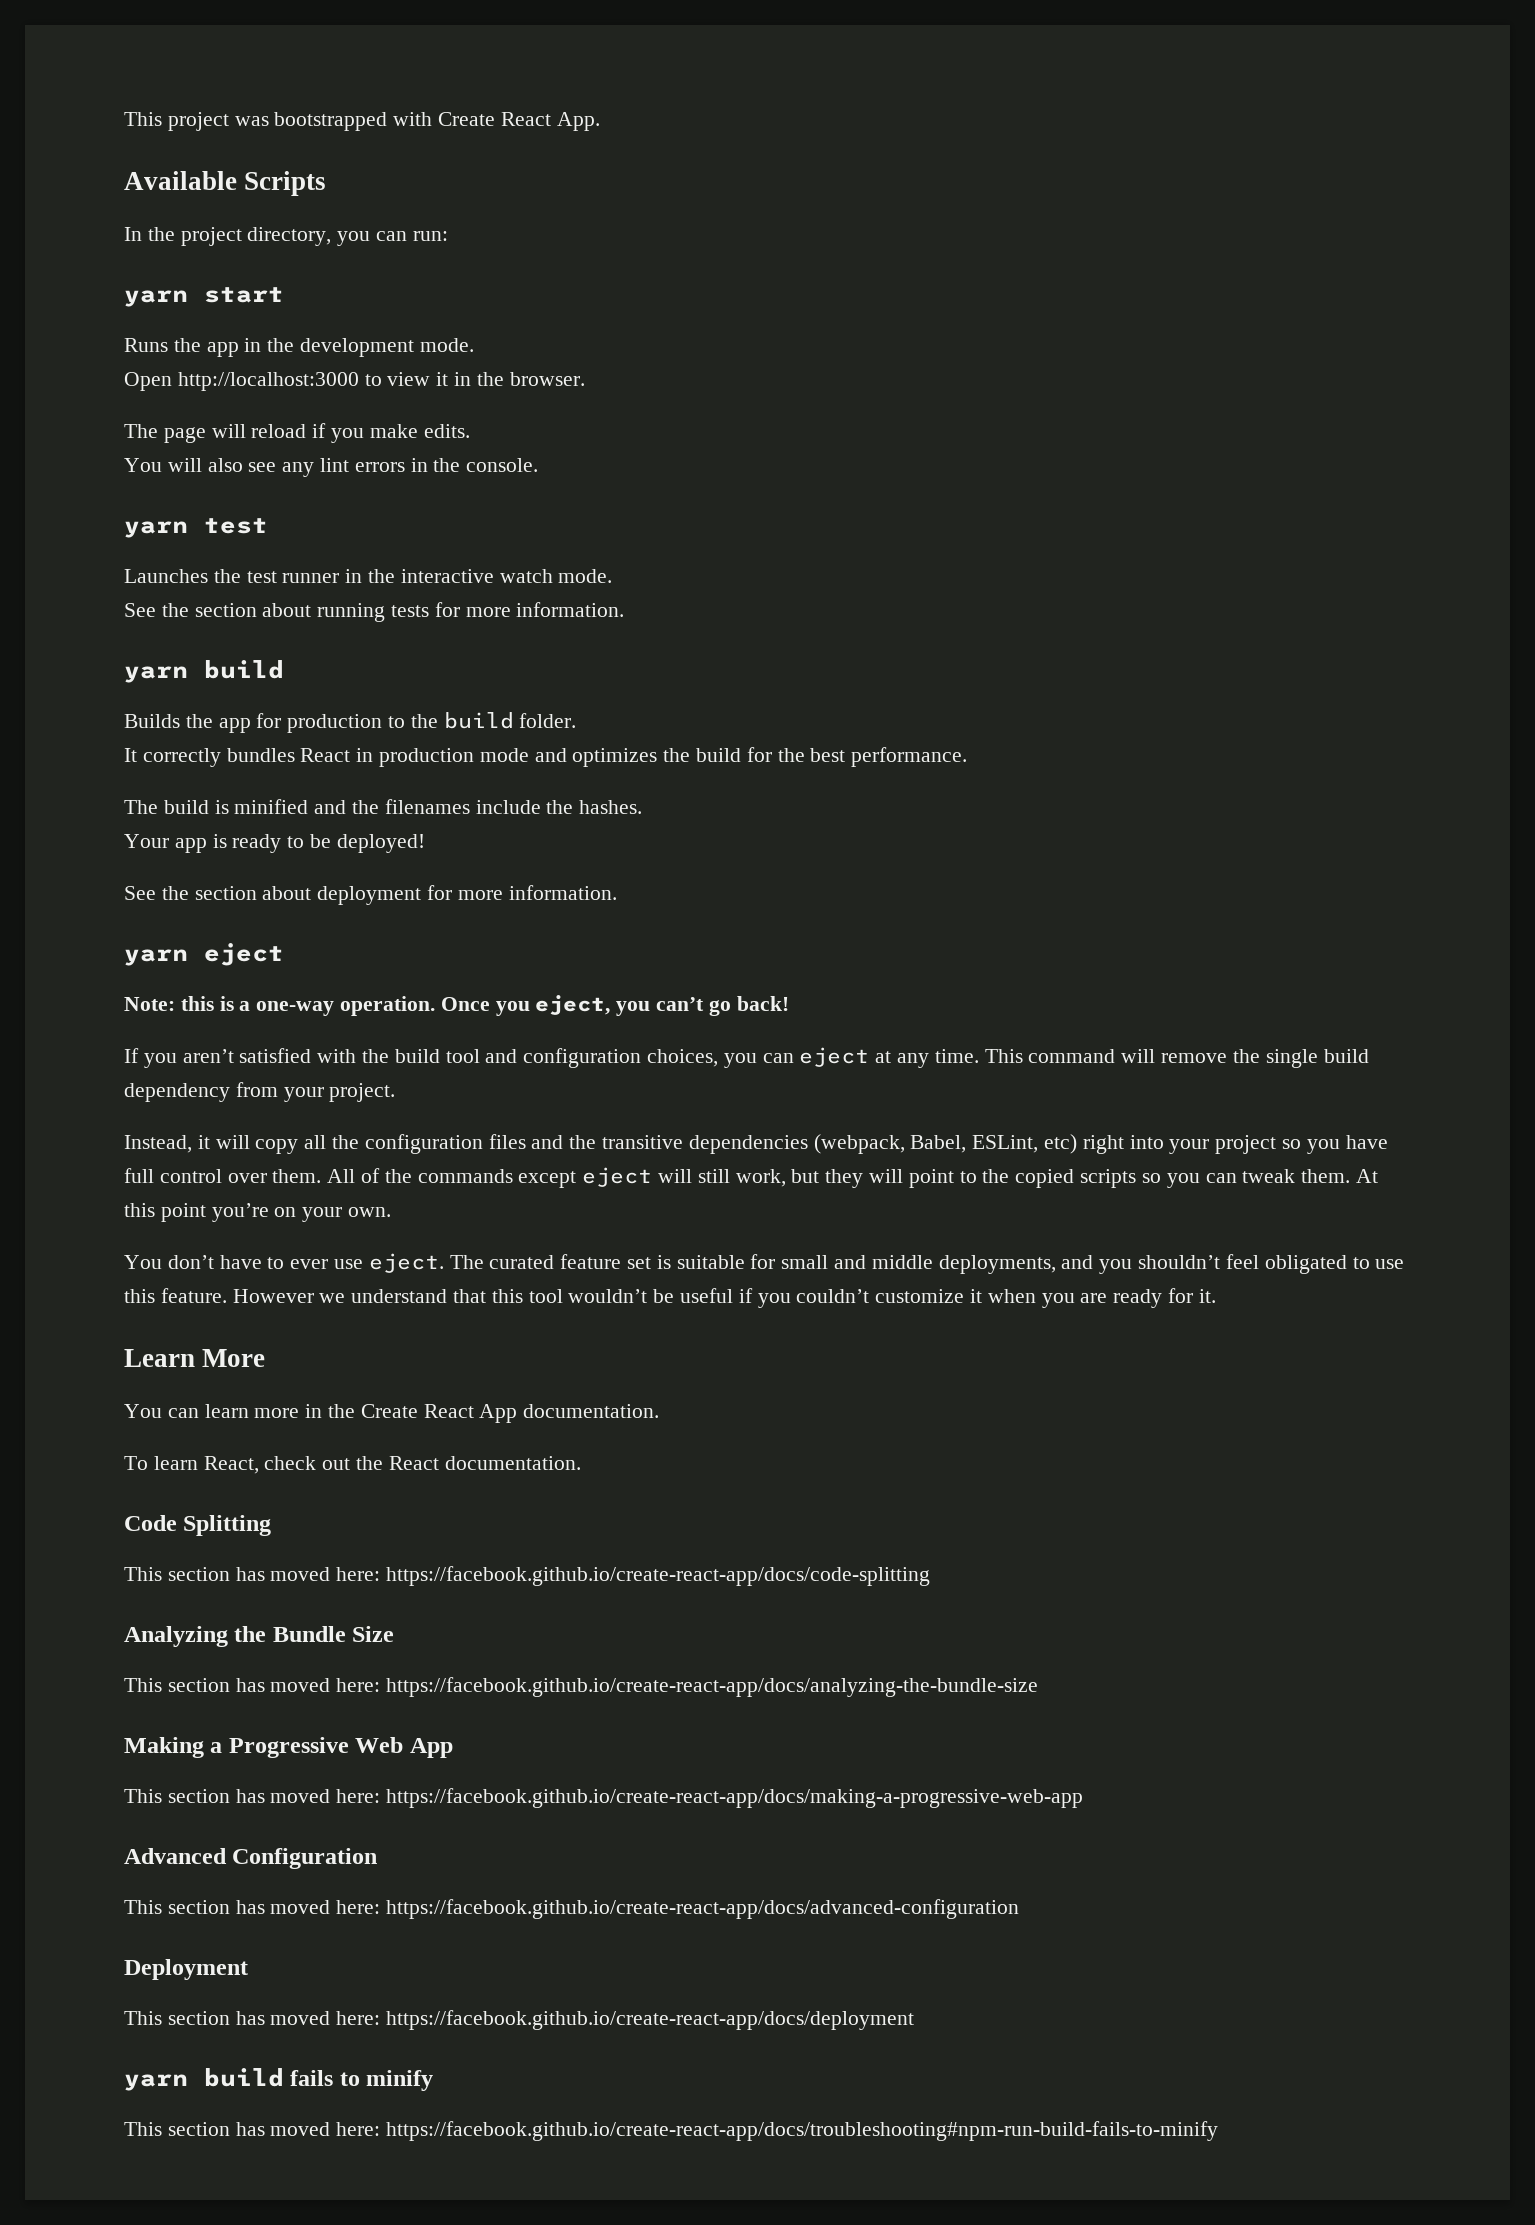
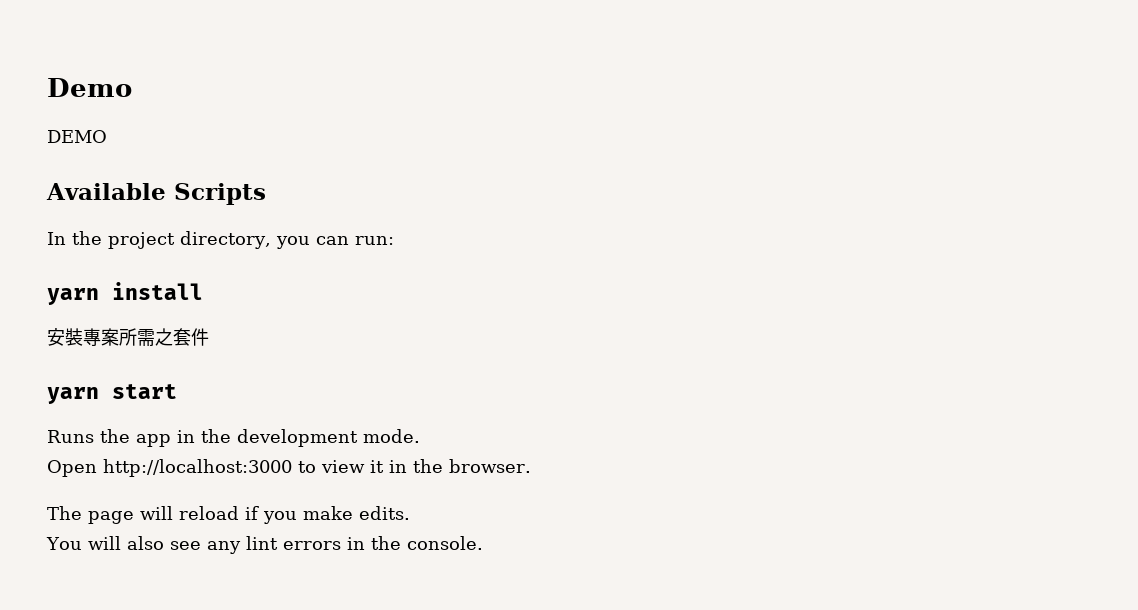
- This project was bootstrapped with Create React App.
+ Demo
+ DEMO
+ yarn install
+ 安裝專案所需之套件
- yarn test
- Launches the test runner in the interactive watch mode.
- See the section about running tests for more information.
- yarn build
- Builds the app for production to the build folder.
- It correctly bundles React in production mode and optimizes the build for the best performance.
- The build is minified and the filenames include the hashes.
- Your app is ready to be deployed!
- See the section about deployment for more information.
- yarn eject
- Note: this is a one-way operation. Once you eject, you can’t go back!
- If you aren’t satisfied with the build tool and configuration choices, you can eject at any time. This command will remove the single build dependency from your project.
- Instead, it will copy all the configuration files and the transitive dependencies (webpack, Babel, ESLint, etc) right into your project so you have full control over them. All of the commands except eject will still work, but they will point to the copied scripts so you can tweak them. At this point you’re on your own.
- You don’t have to ever use eject. The curated feature set is suitable for small and middle deployments, and you shouldn’t feel obligated to use this feature. However we understand that this tool wouldn’t be useful if you couldn’t customize it when you are ready for it.
- Learn More
- You can learn more in the Create React App documentation.
- To learn React, check out the React documentation.
- Code Splitting
- This section has moved here: https://facebook.github.io/create-react-app/docs/code-splitting
- Analyzing the Bundle Size
- This section has moved here: https://facebook.github.io/create-react-app/docs/analyzing-the-bundle-size
- Making a Progressive Web App
- This section has moved here: https://facebook.github.io/create-react-app/docs/making-a-progressive-web-app
- Advanced Configuration
- This section has moved here: https://facebook.github.io/create-react-app/docs/advanced-configuration
- Deployment
- This section has moved here: https://facebook.github.io/create-react-app/docs/deployment
- yarn build fails to minify
- This section has moved here: https://facebook.github.io/create-react-app/docs/troubleshooting#npm-run-build-fails-to-minify

